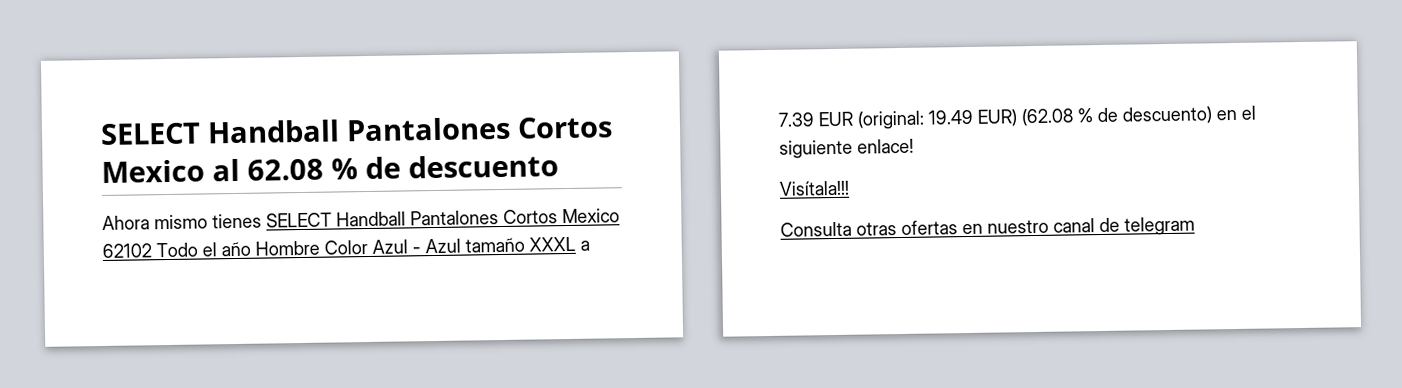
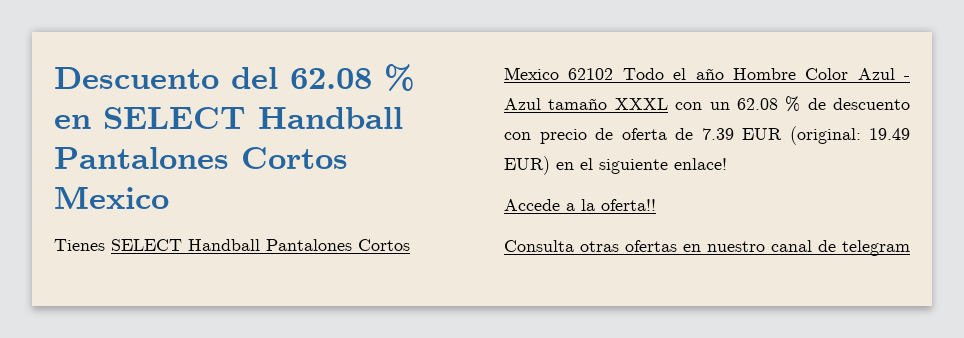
- SELECT Handball Pantalones Cortos Mexico al 62.08 % de descuento
- Ahora mismo tienes SELECT Handball Pantalones Cortos Mexico 62102 Todo el año Hombre Color Azul - Azul tamaño XXXL a 7.39 EUR (original: 19.49 EUR) (62.08 % de descuento) en el siguiente enlace!
+ Descuento del 62.08 % en SELECT Handball Pantalones Cortos Mexico
+ Tienes SELECT Handball Pantalones Cortos Mexico 62102 Todo el año Hombre Color Azul - Azul tamaño XXXL con un 62.08 % de descuento con precio de oferta de 7.39 EUR (original: 19.49 EUR) en el siguiente enlace!
- Visítala!!!
+ Accede a la oferta!!

